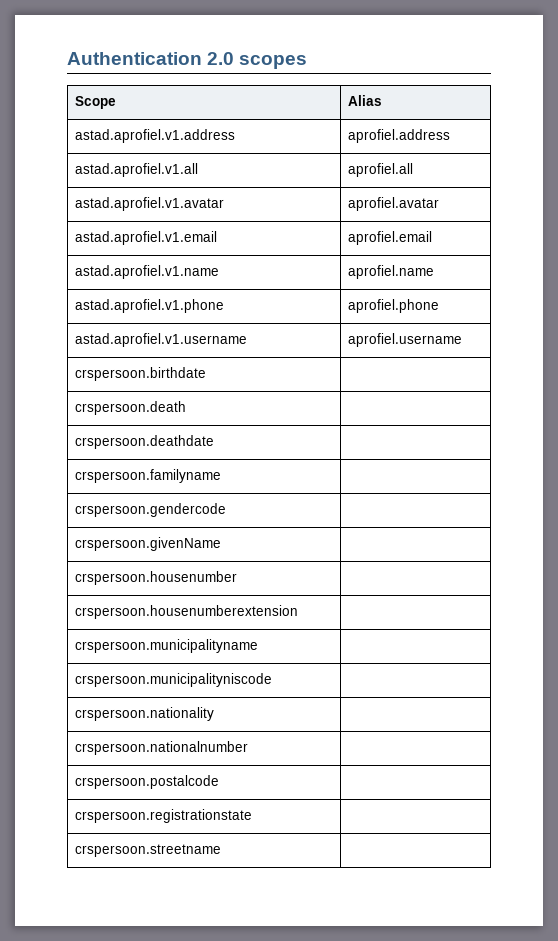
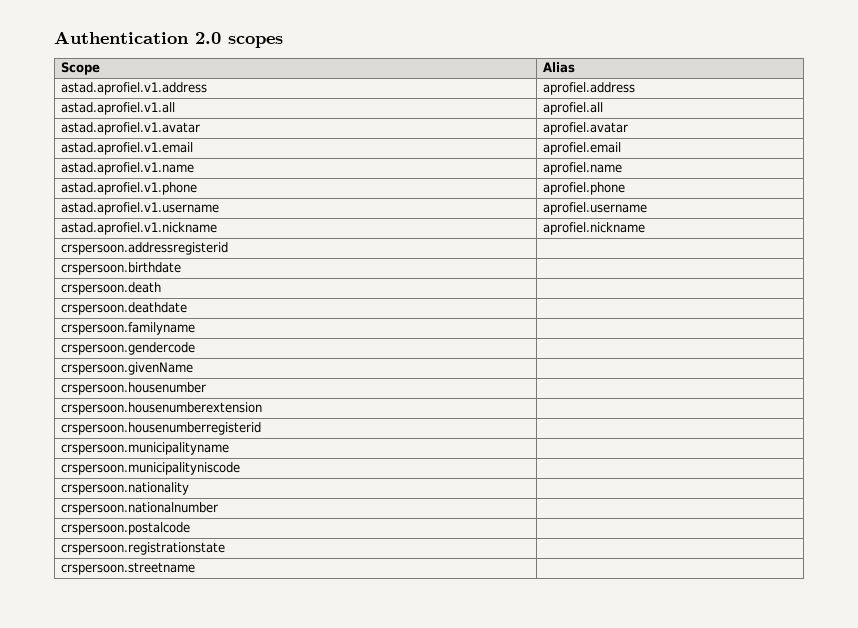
+ astad.aprofiel.v1.nickname | aprofiel.nickname
+ crspersoon.addressregisterid |
+ crspersoon.housenumberregisterid |

